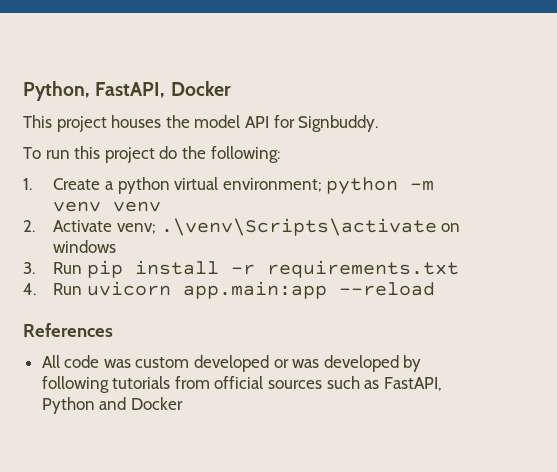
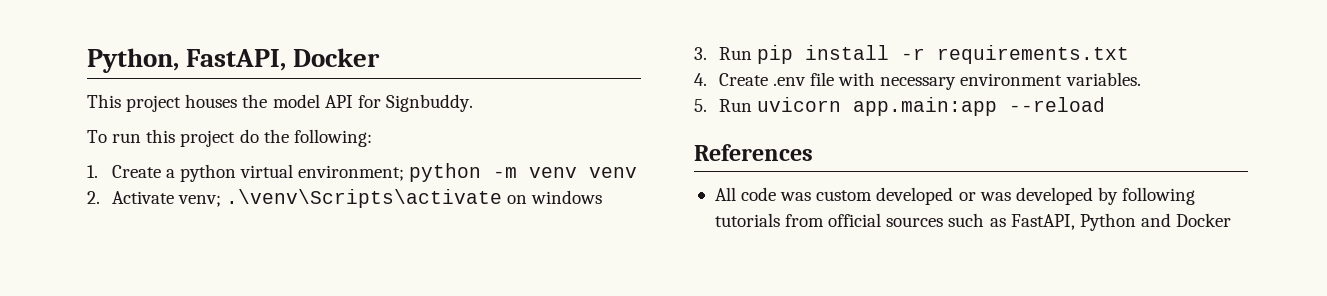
- 4. Run uvicorn app.main:app --reload
+ 4. Create .env file with necessary environment variables.
+ 5. Run uvicorn app.main:app --reload

